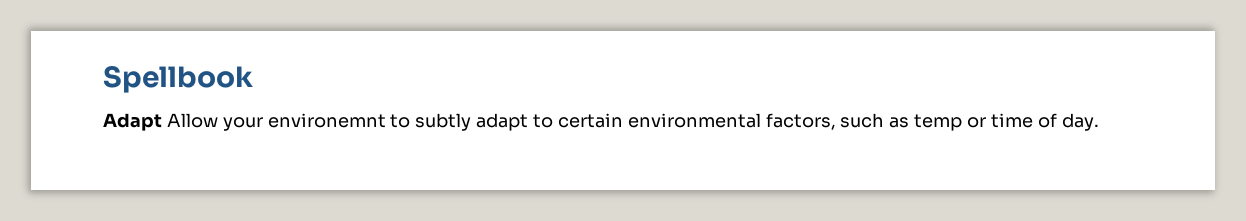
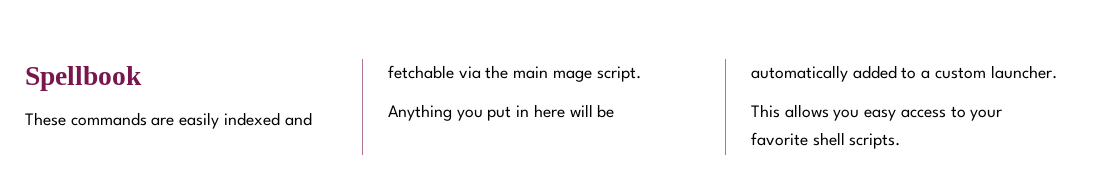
- Adapt Allow your environemnt to subtly adapt to certain environmental factors, such as temp or time of day.
+ These commands are easily indexed and fetchable via the main mage script.
+ Anything you put in here will be automatically added to a custom launcher.
+ This allows you easy access to your favorite shell scripts.

